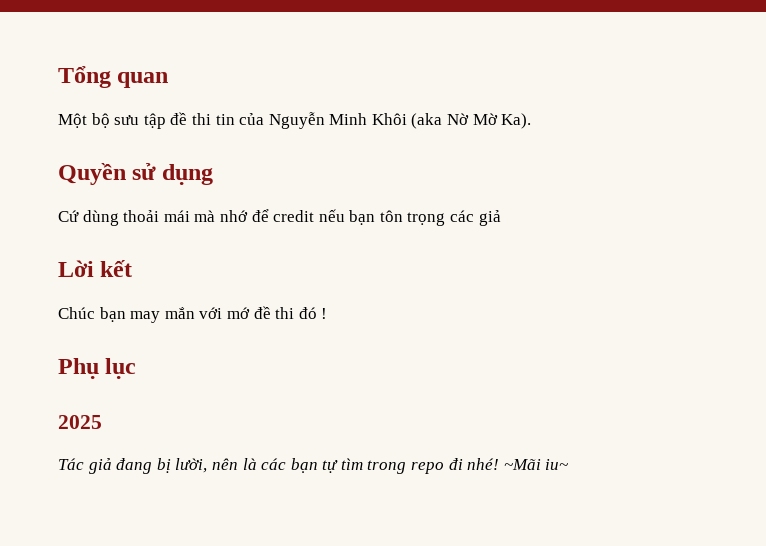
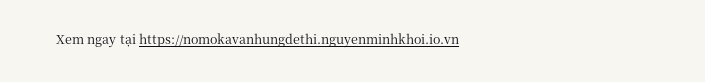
- Tổng quan
- Một bộ sưu tập đề thi tin của Nguyễn Minh Khôi (aka Nờ Mờ Ka).
- Quyền sử dụng
- Cứ dùng thoải mái mà nhớ để credit nếu bạn tôn trọng các giả
- Lời kết
- Chúc bạn may mắn với mớ đề thi đó !
- Phụ lục
- 2025
- Tác giả đang bị lười, nên là các bạn tự tìm trong repo đi nhé! ~Mãi iu~
+ Xem ngay tại https://nomokavanhungdethi.nguyenminhkhoi.io.vn

